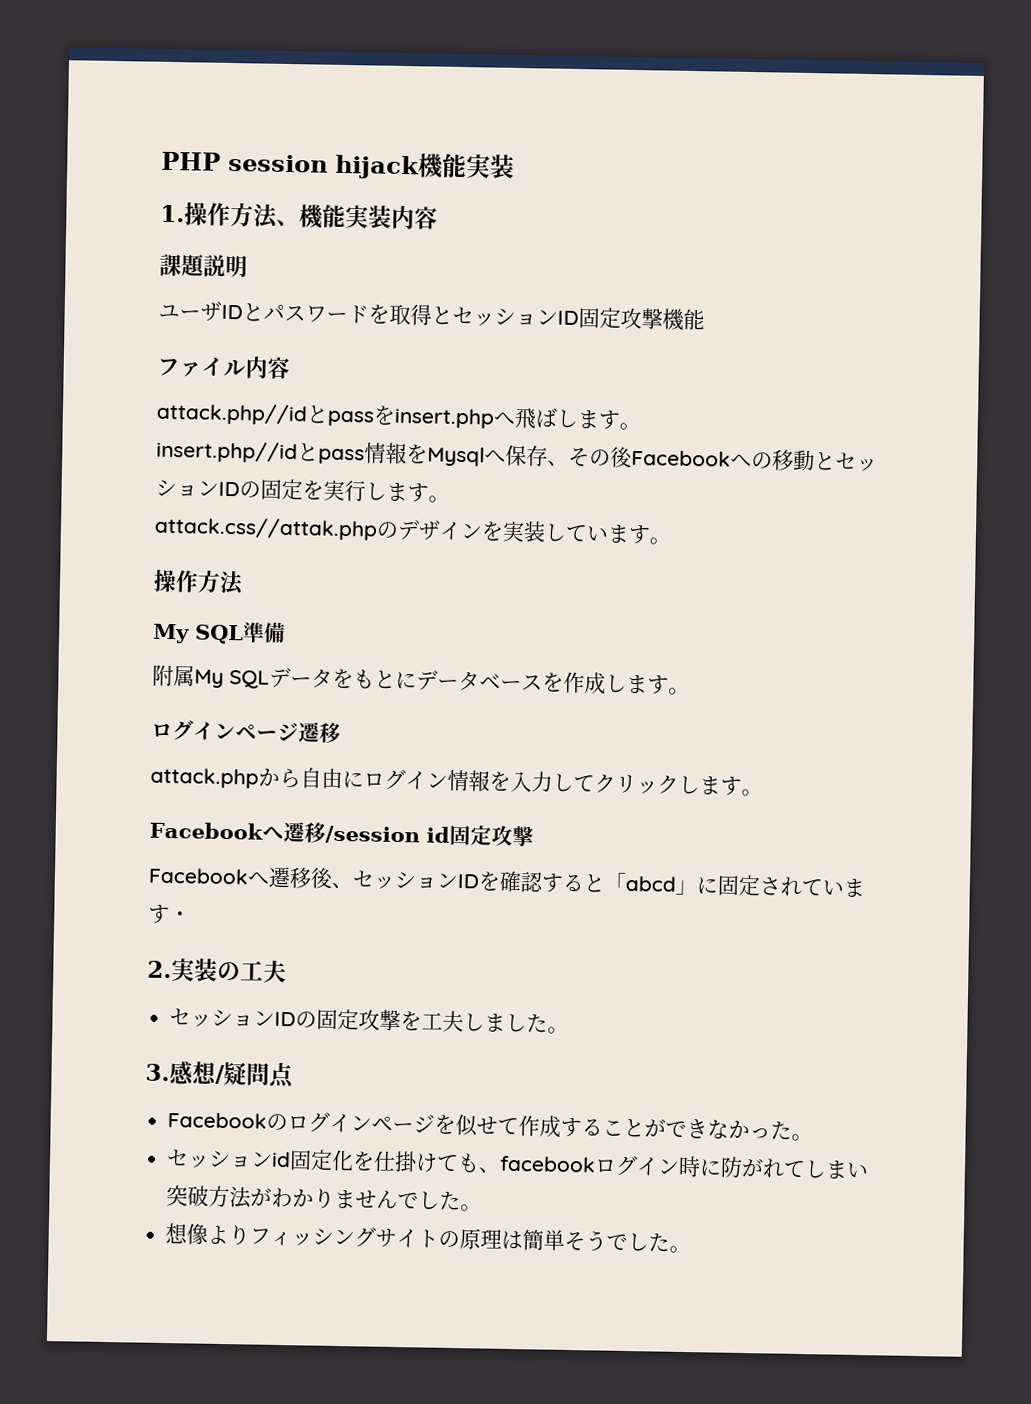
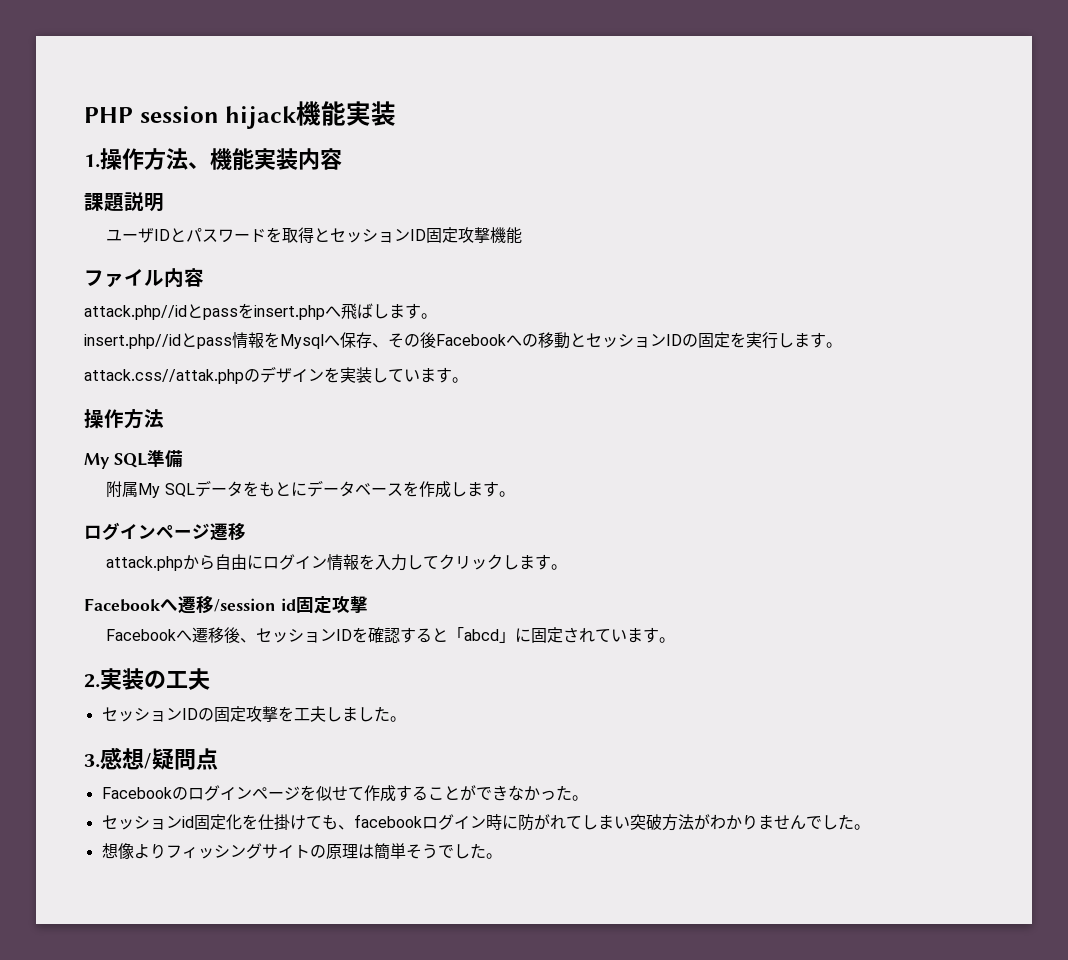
- Facebookへ遷移後、セッションIDを確認すると「abcd」に固定されています・
+ Facebookへ遷移後、セッションIDを確認すると「abcd」に固定されています。

